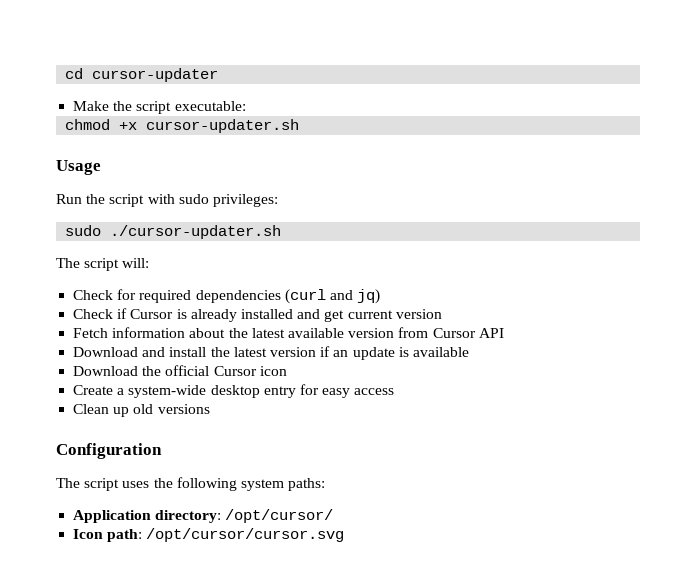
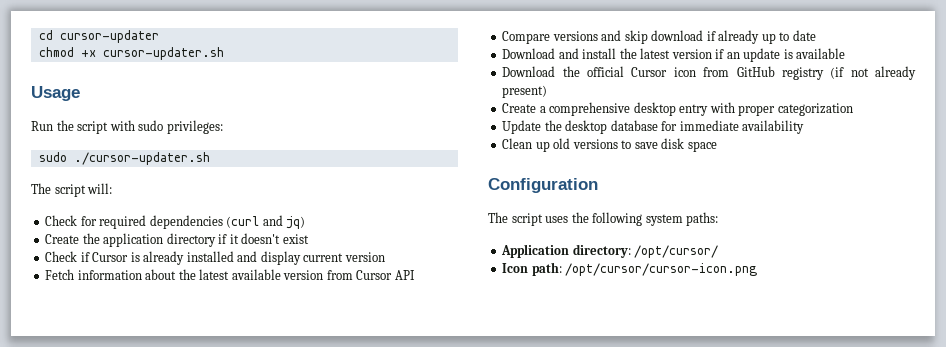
- Make the script executable:
+ Create the application directory if it doesn't exist
- Check if Cursor is already installed and get current version
+ Check if Cursor is already installed and display current version
+ Compare versions and skip download if already up to date
- Download the official Cursor icon
+ Download the official Cursor icon from GitHub registry (if not already present)
- Create a system-wide desktop entry for easy access
+ Create a comprehensive desktop entry with proper categorization
+ Update the desktop database for immediate availability
- Clean up old versions
+ Clean up old versions to save disk space
- Icon path: /opt/cursor/cursor.svg
+ Icon path: /opt/cursor/cursor-icon.png

